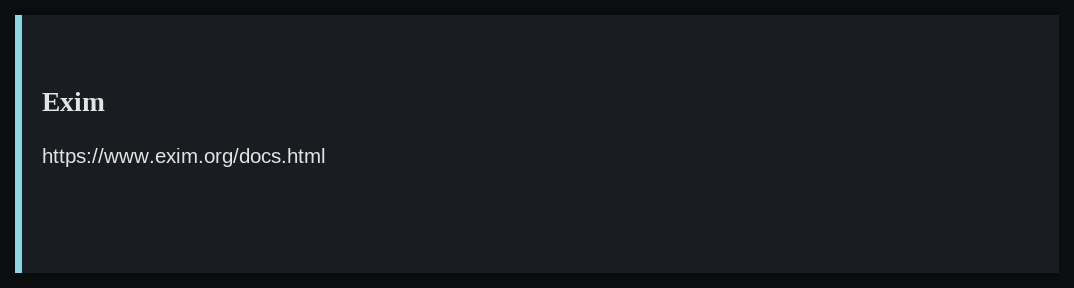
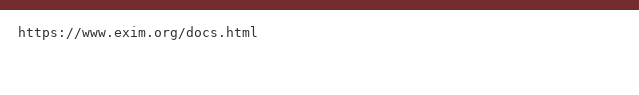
- Exim

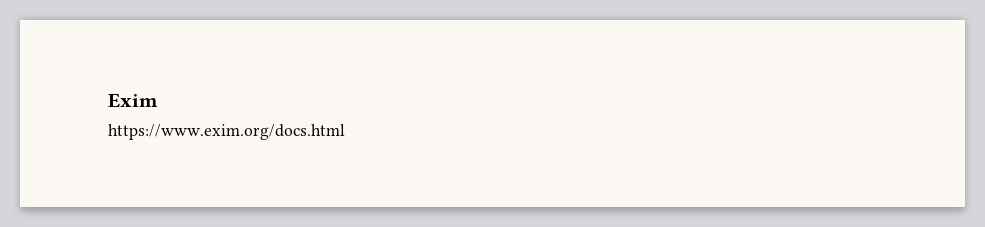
+ Exim

